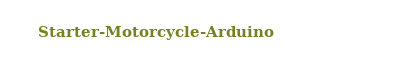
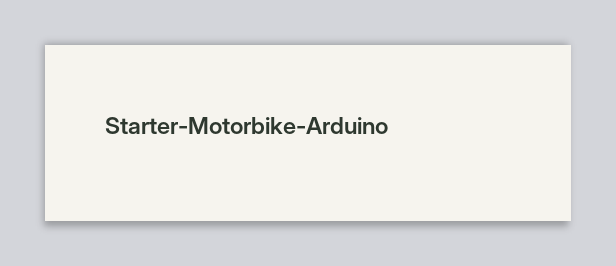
- Starter-Motorcycle-Arduino
+ Starter-Motorbike-Arduino

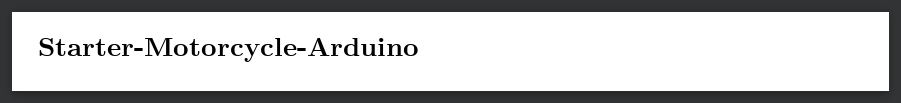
- Starter-Motorbike-Arduino
+ Starter-Motorcycle-Arduino

